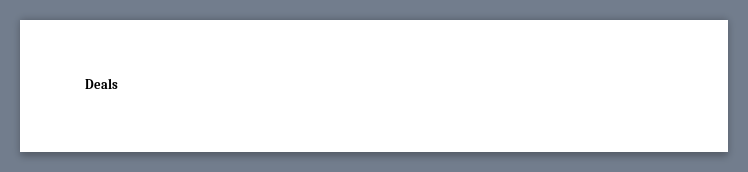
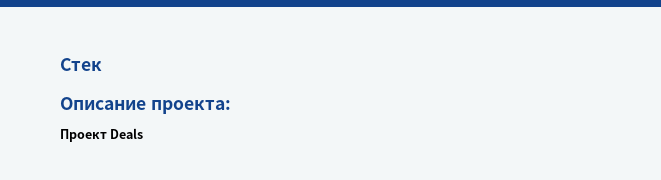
- Deals
+ Стек
+ Описание проекта:
+ Проект Deals

